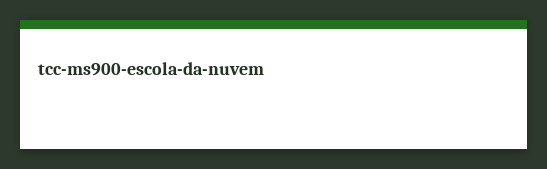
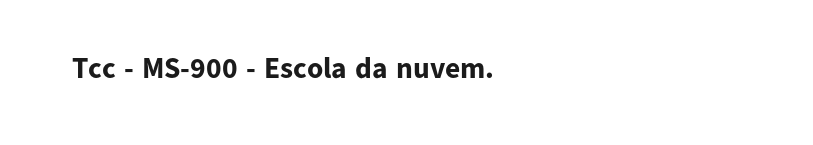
- tcc-ms900-escola-da-nuvem
+ Tcc - MS-900 - Escola da nuvem.

